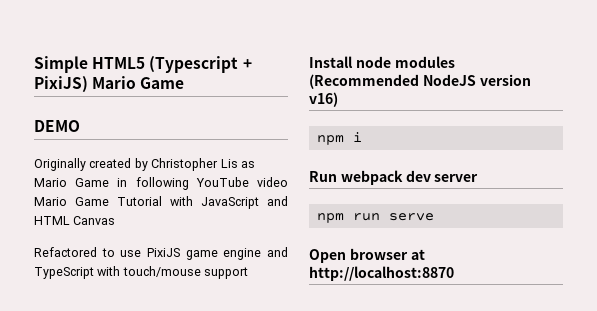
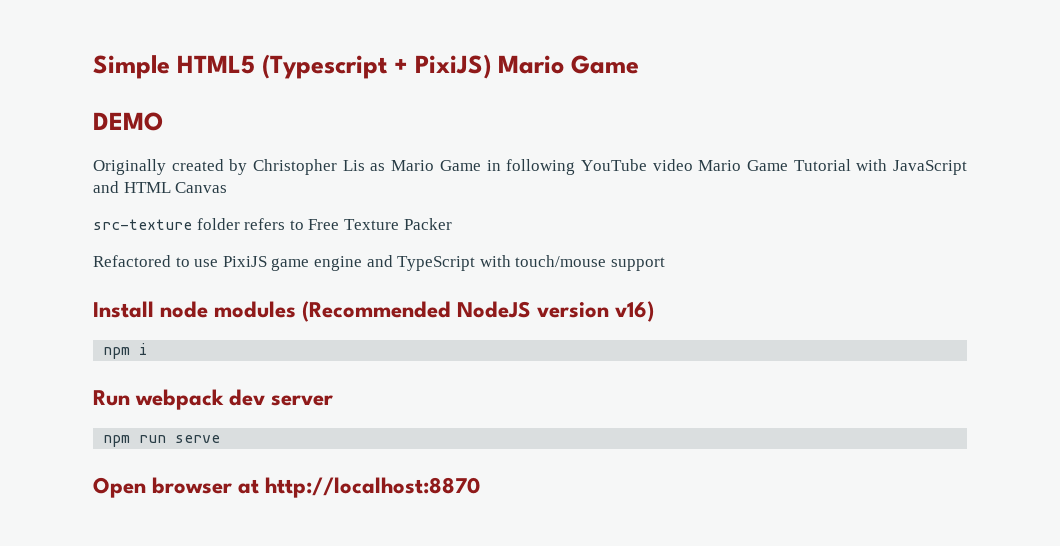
+ src-texture folder refers to Free Texture Packer

